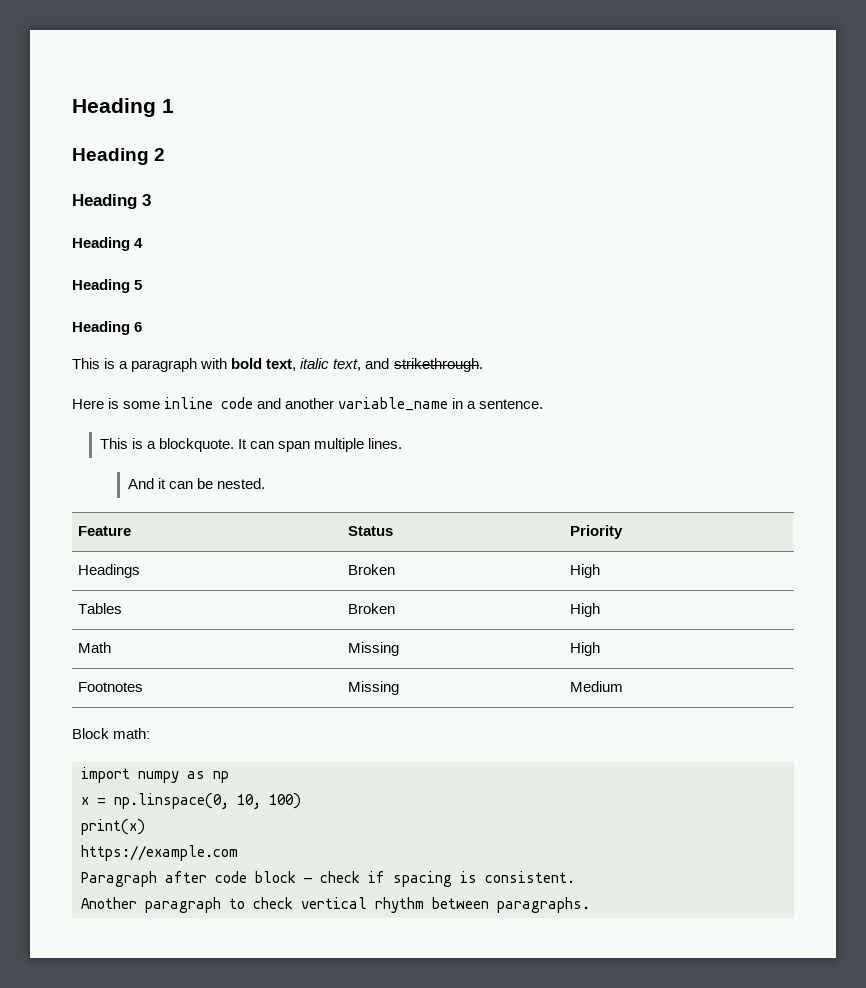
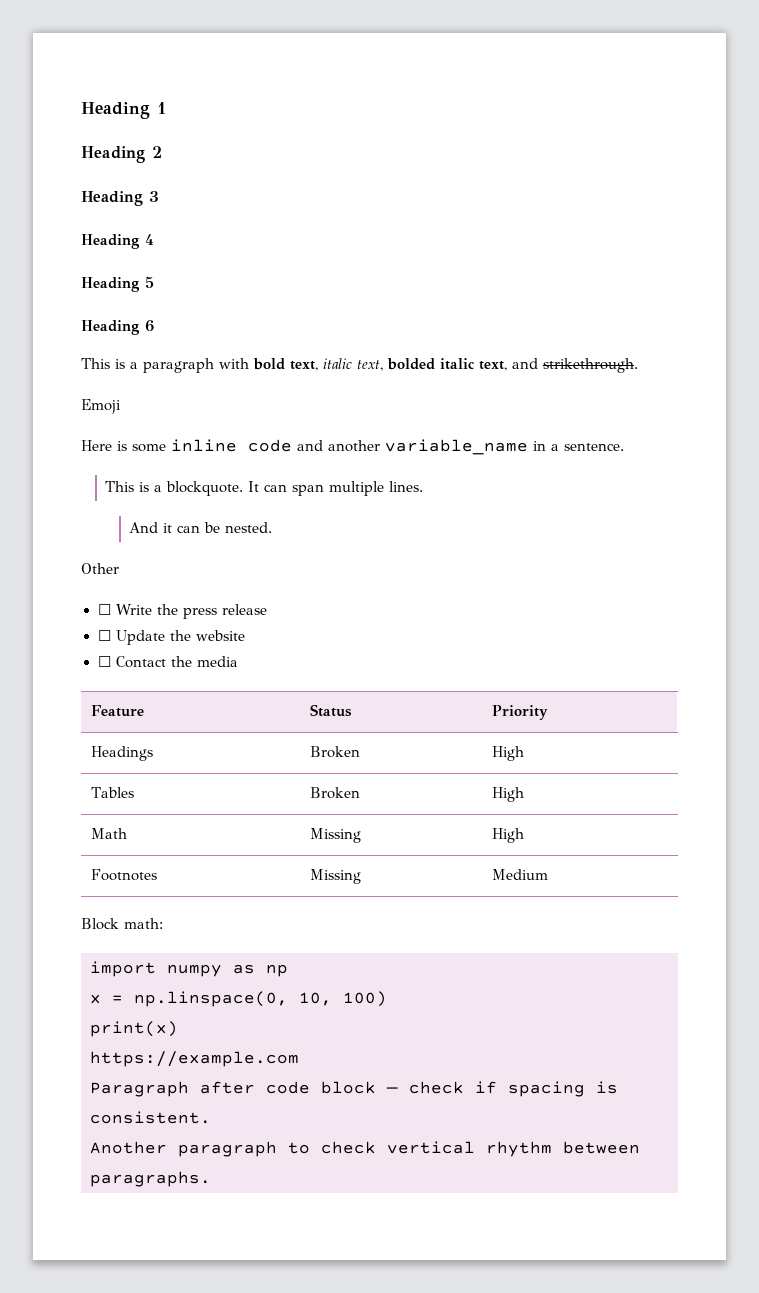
- This is a paragraph with bold text, italic text, and strikethrough.
+ This is a paragraph with bold text, italic text, bolded italic text, and strikethrough.
+ Emoji
+ Other
+ ☐ Write the press release
+ ☐ Update the website
+ ☐ Contact the media

